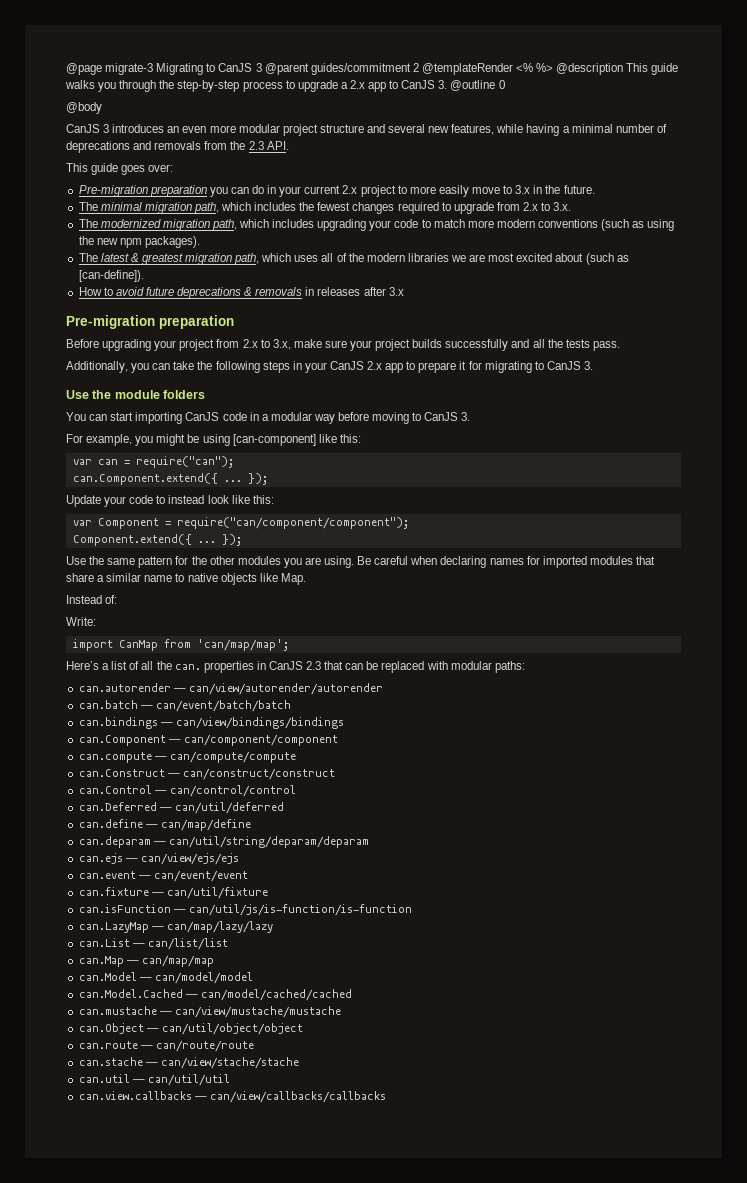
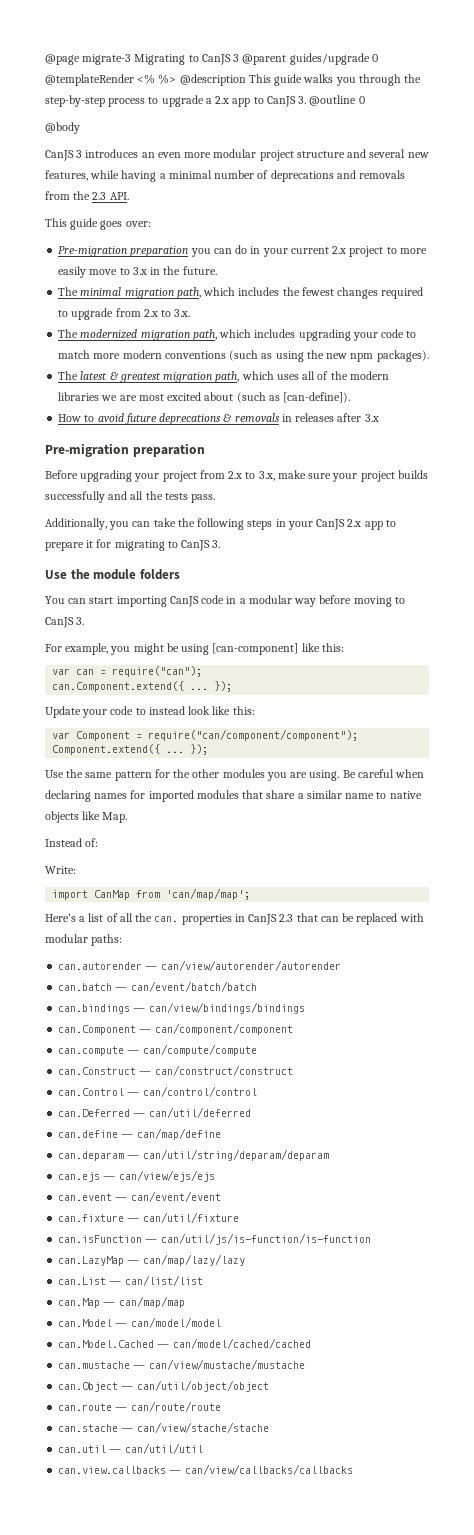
- @page migrate-3 Migrating to CanJS 3 @parent guides/commitment 2 @templateRender <% %> @description This guide walks you through the step-by-step process to upgrade a 2.x app to CanJS 3. @outline 0
+ @page migrate-3 Migrating to CanJS 3 @parent guides/upgrade 0 @templateRender <% %> @description This guide walks you through the step-by-step process to upgrade a 2.x app to CanJS 3. @outline 0

